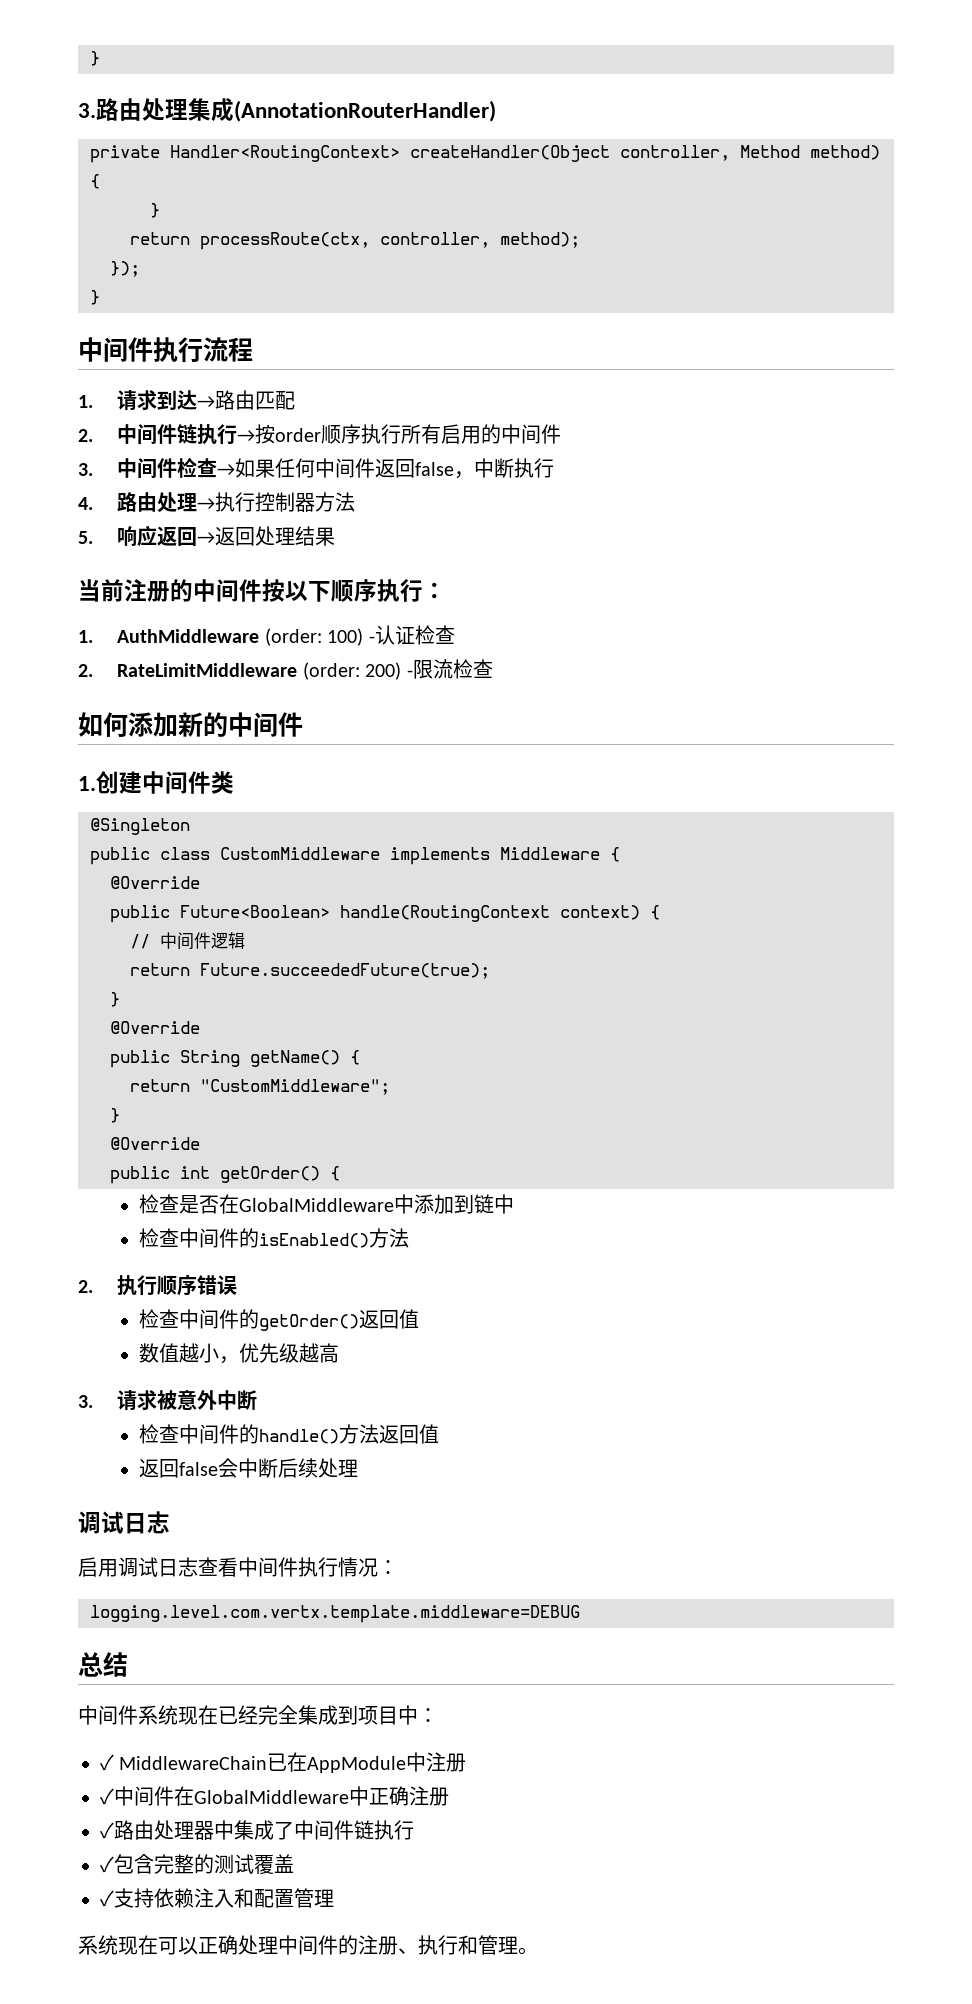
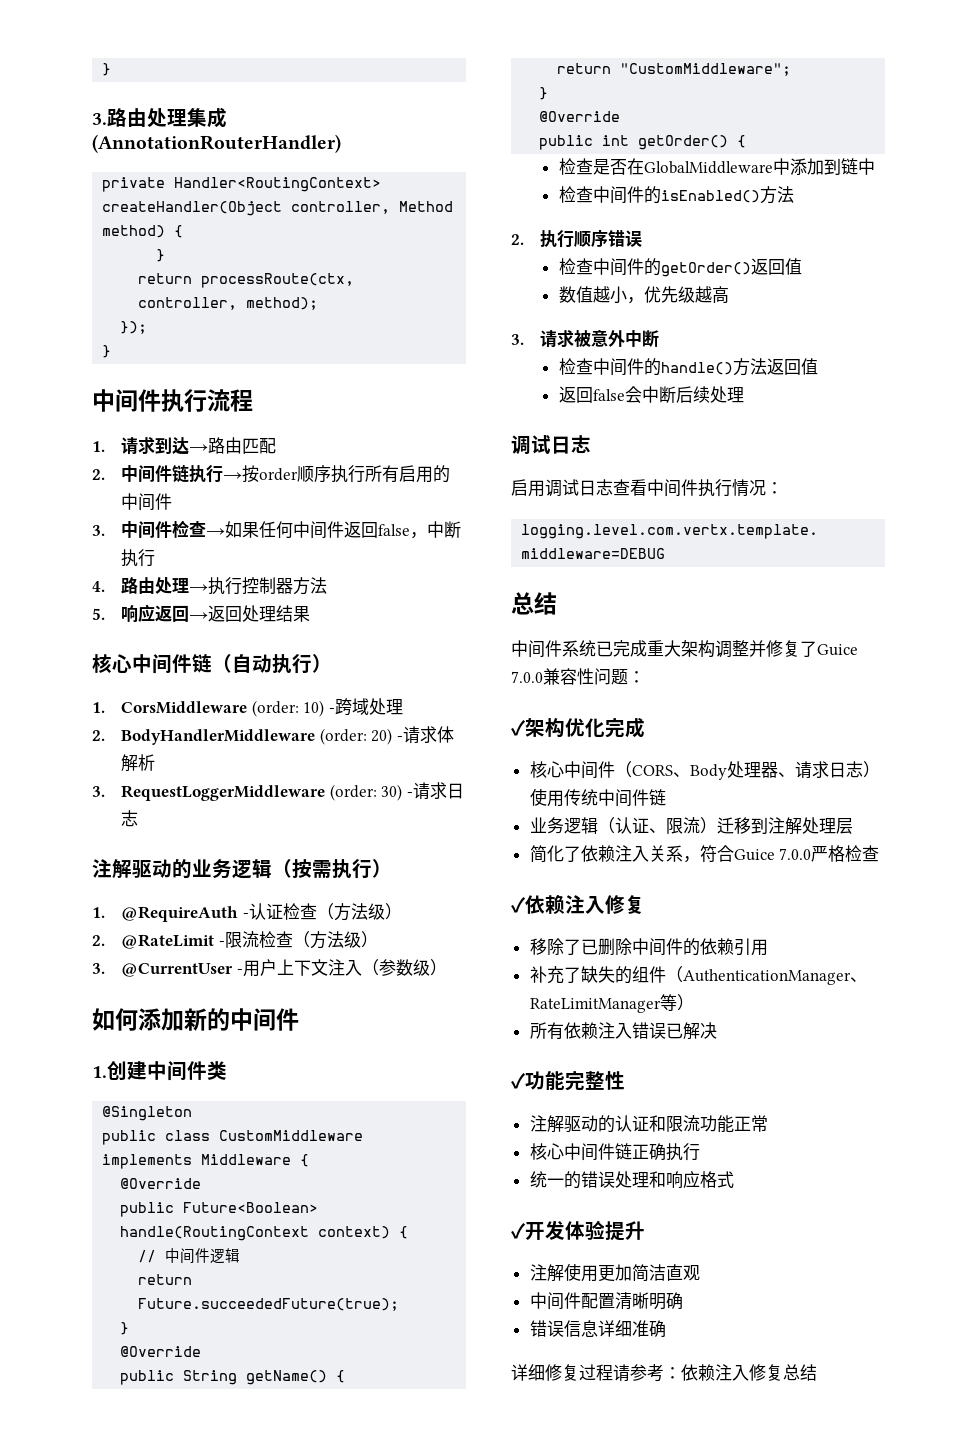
- 当前注册的中间件按以下顺序执行：
- 1. AuthMiddleware (order: 100) -认证检查
- 2. RateLimitMiddleware (order: 200) -限流检查
+ 核心中间件链（自动执行）
+ 1. CorsMiddleware (order: 10) -跨域处理
+ 2. BodyHandlerMiddleware (order: 20) -请求体解析
+ 3. RequestLoggerMiddleware (order: 30) -请求日志
+ 注解驱动的业务逻辑（按需执行）
+ 1. @RequireAuth -认证检查（方法级）
+ 2. @RateLimit -限流检查（方法级）
+ 3. @CurrentUser -用户上下文注入（参数级）
- 中间件系统现在已经完全集成到项目中：
- ✓ MiddlewareChain已在AppModule中注册
- ✓中间件在GlobalMiddleware中正确注册
- ✓路由处理器中集成了中间件链执行
- ✓包含完整的测试覆盖
- ✓支持依赖注入和配置管理
- 系统现在可以正确处理中间件的注册、执行和管理。
+ 中间件系统已完成重大架构调整并修复了Guice 7.0.0兼容性问题：
+ ✓架构优化完成
+ 核心中间件（CORS、Body处理器、请求日志）使用传统中间件链
+ 业务逻辑（认证、限流）迁移到注解处理层
+ 简化了依赖注入关系，符合Guice 7.0.0严格检查
+ ✓依赖注入修复
+ 移除了已删除中间件的依赖引用
+ 补充了缺失的组件（AuthenticationManager、RateLimitManager等）
+ 所有依赖注入错误已解决
+ ✓功能完整性
+ 注解驱动的认证和限流功能正常
+ 核心中间件链正确执行
+ 统一的错误处理和响应格式
+ ✓开发体验提升
+ 注解使用更加简洁直观
+ 中间件配置清晰明确
+ 错误信息详细准确
+ 详细修复过程请参考：依赖注入修复总结

